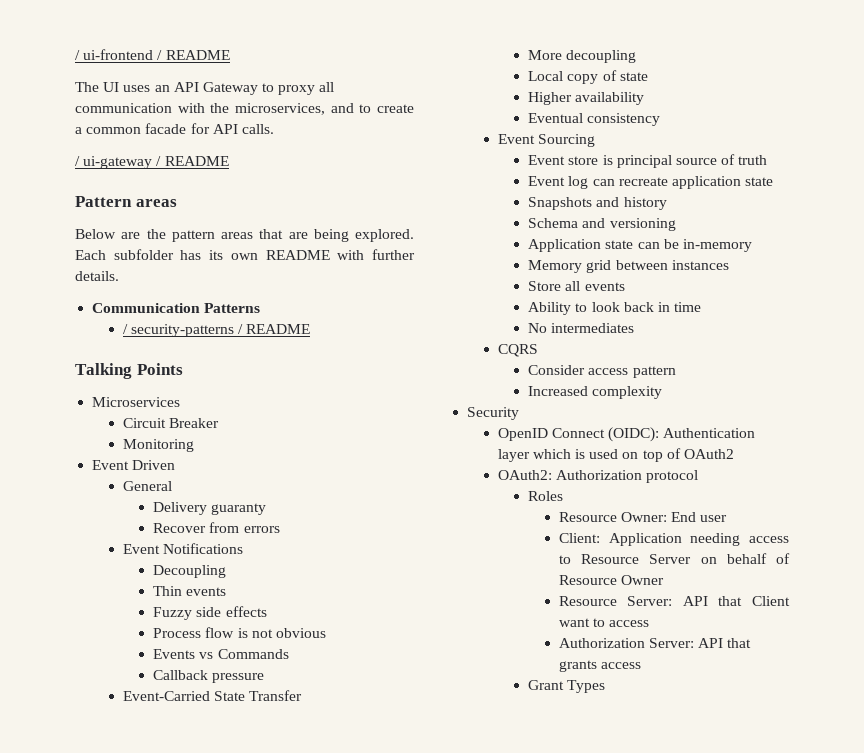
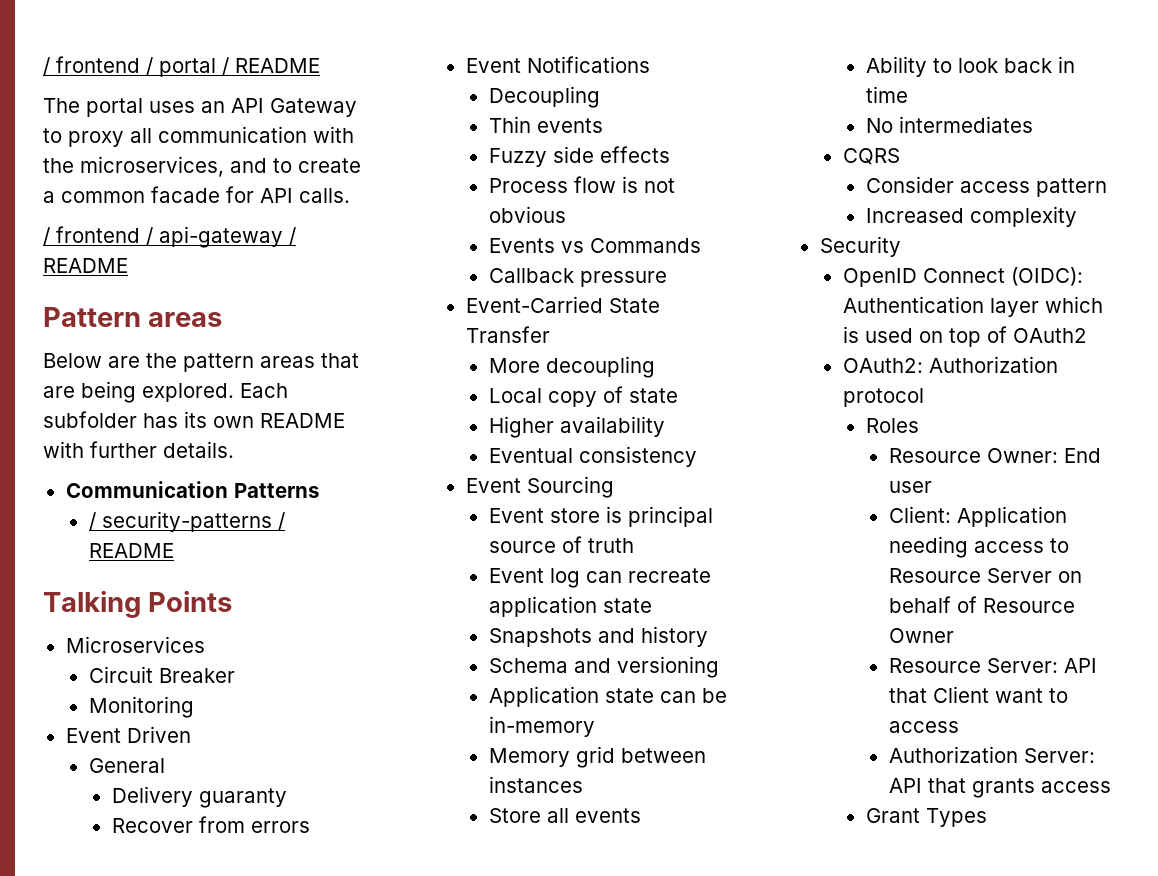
- / ui-frontend / README
+ / frontend / portal / README
- The UI uses an API Gateway to proxy all communication with the microservices, and to create a common facade for API calls.
+ The portal uses an API Gateway to proxy all communication with the microservices, and to create a common facade for API calls.
- / ui-gateway / README
+ / frontend / api-gateway / README

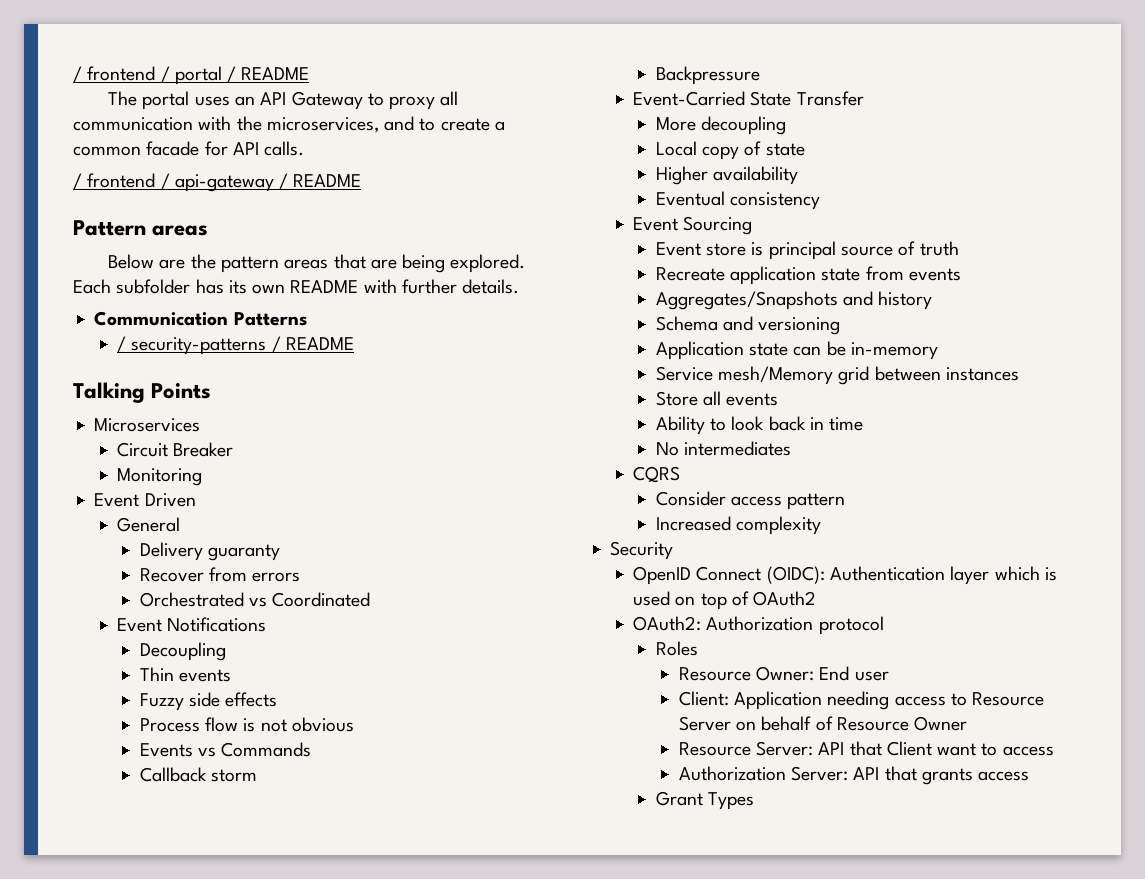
+ Orchestrated vs Coordinated
- Callback pressure
+ Callback storm
+ Backpressure
- Event log can recreate application state
- Snapshots and history
+ Recreate application state from events
+ Aggregates/Snapshots and history
- Memory grid between instances
+ Service mesh/Memory grid between instances

